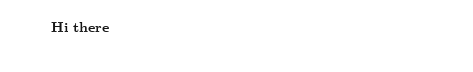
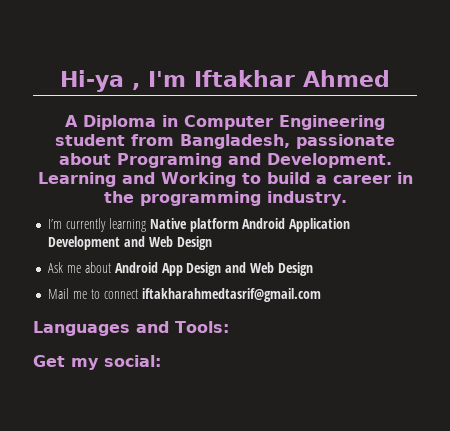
- Hi there
+ Hi-ya , I'm Iftakhar Ahmed
+ A Diploma in Computer Engineering student from Bangladesh, passionate about Programing and Development. Learning and Working to build a career in the programming industry.
+ I’m currently learning Native platform Android Application Development and Web Design
+ Ask me about Android App Design and Web Design
+ Mail me to connect iftakharahmedtasrif@gmail.com
+ Languages and Tools:
+ Get my social:

